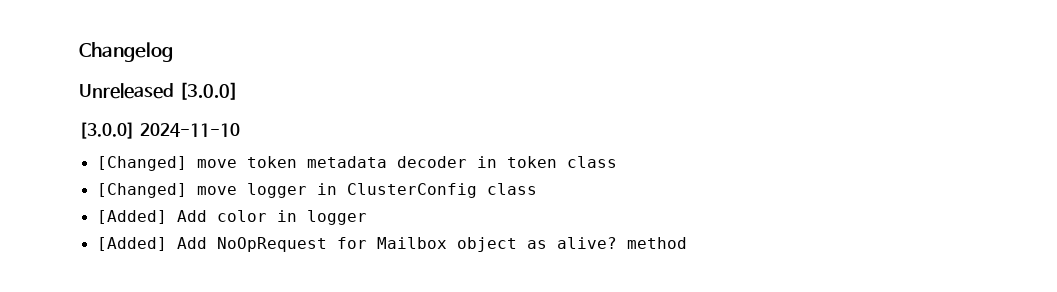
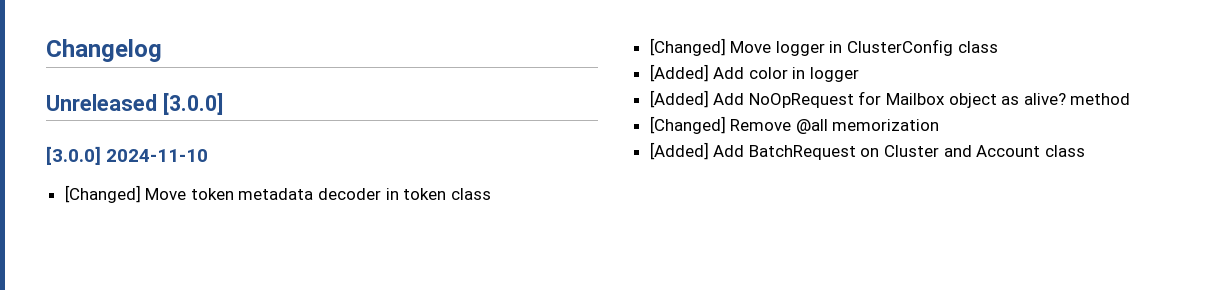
- [Changed] move token metadata decoder in token class
+ [Changed] Move token metadata decoder in token class
- [Changed] move logger in ClusterConfig class
+ [Changed] Move logger in ClusterConfig class
+ [Changed] Remove @all memorization
+ [Added] Add BatchRequest on Cluster and Account class

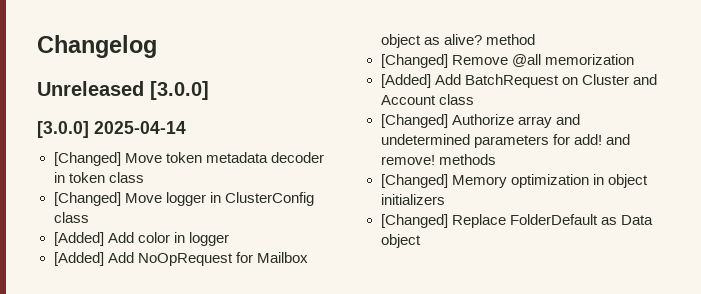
- [3.0.0] 2024-11-10
+ [3.0.0] 2025-04-14
+ [Changed] Authorize array and undetermined parameters for add! and remove! methods
+ [Changed] Memory optimization in object initializers
+ [Changed] Replace FolderDefault as Data object

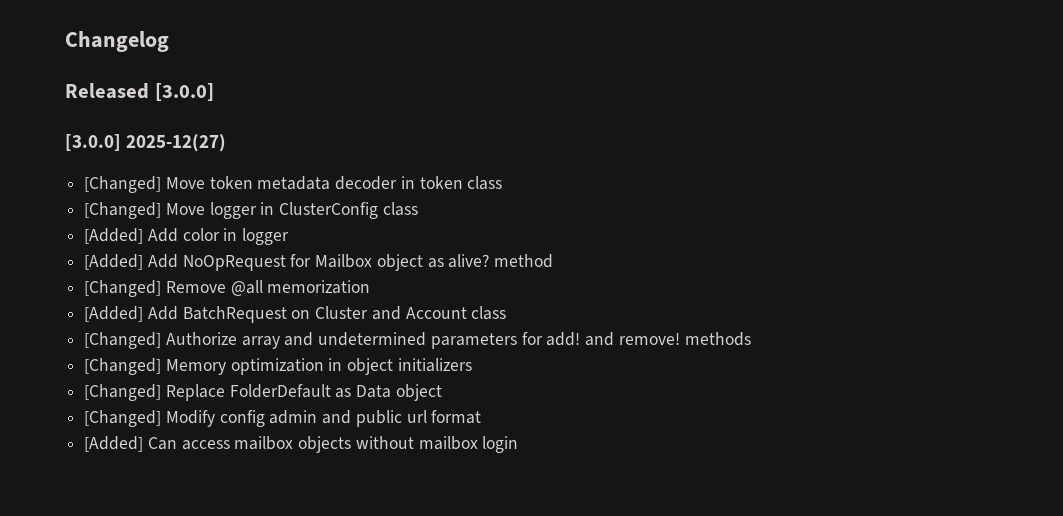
- Unreleased [3.0.0]
+ Released [3.0.0]
- [3.0.0] 2025-04-14
+ [3.0.0] 2025-12(27)
+ [Changed] Modify config admin and public url format
+ [Added] Can access mailbox objects without mailbox login

